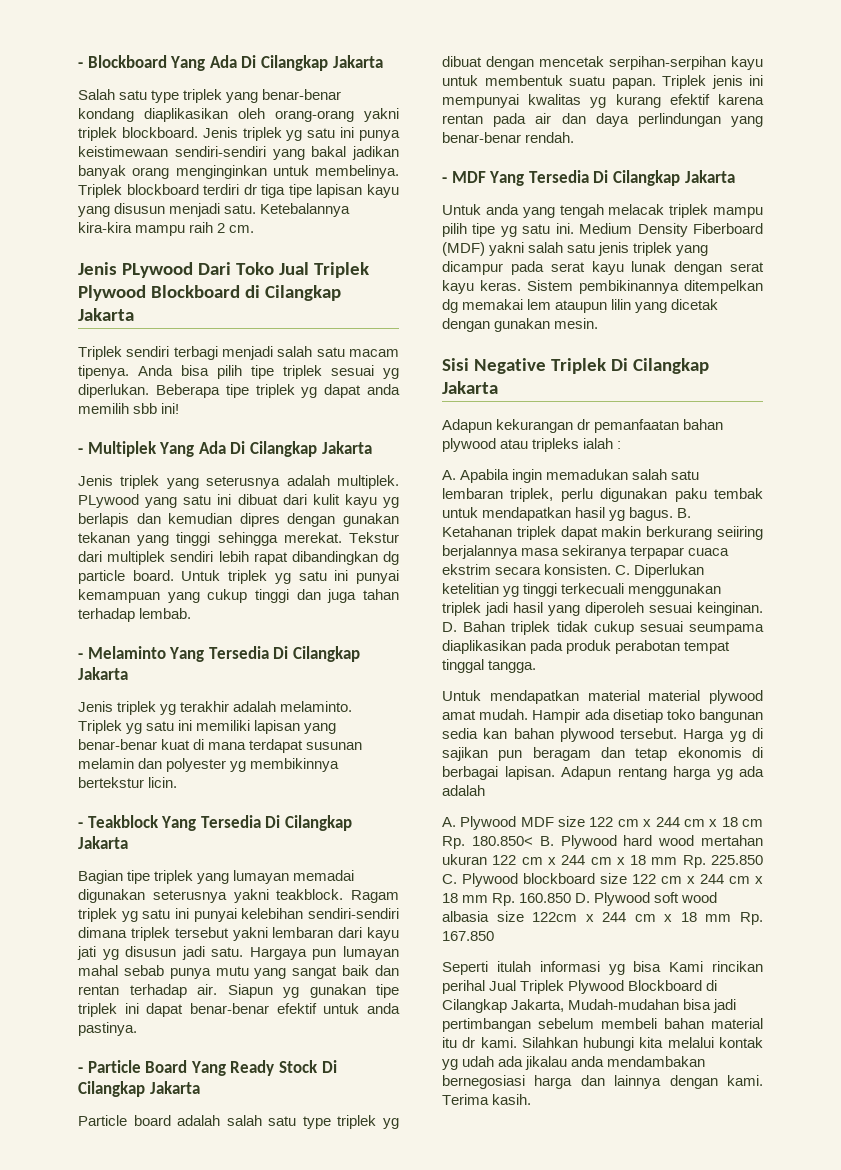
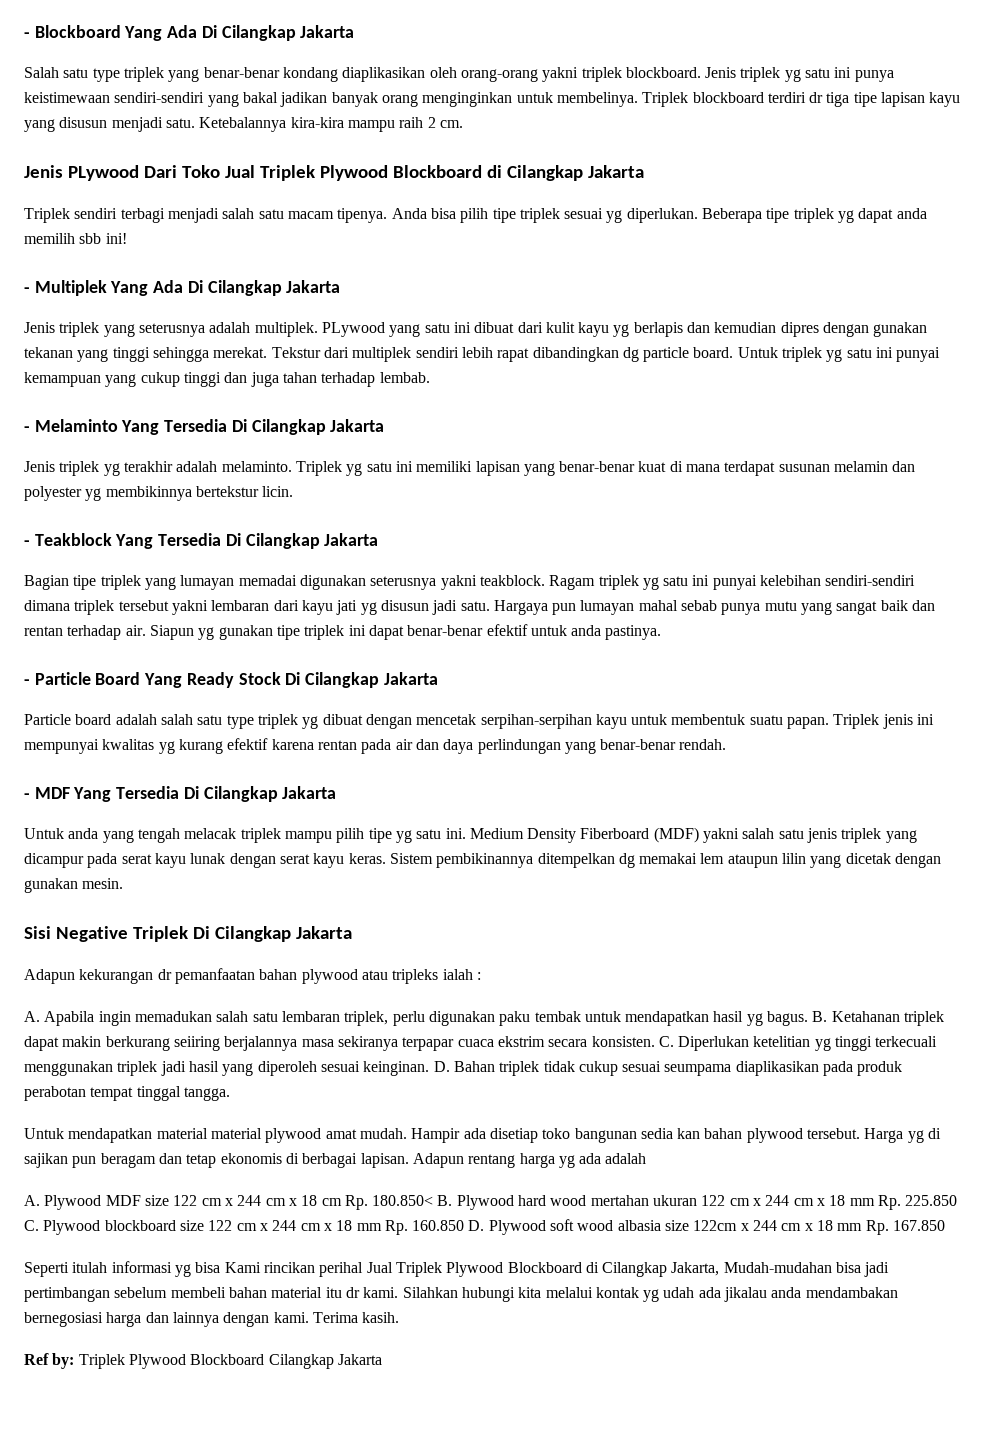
+ Ref by: Triplek Plywood Blockboard Cilangkap Jakarta

